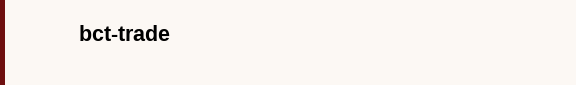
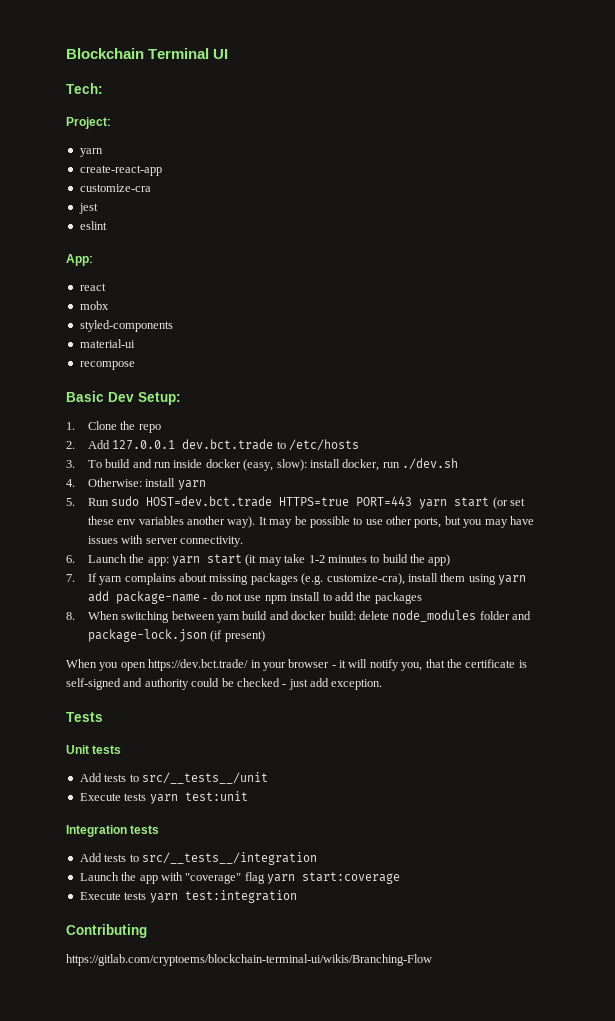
- bct-trade
+ Blockchain Terminal UI
+ Tech:
+ Project:
+ yarn
+ create-react-app
+ customize-cra
+ jest
+ eslint
+ App:
+ react
+ mobx
+ styled-components
+ material-ui
+ recompose
+ Basic Dev Setup:
+ 1. Clone the repo
+ 2. Add 127.0.0.1 dev.bct.trade to /etc/hosts
+ 3. To build and run inside docker (easy, slow): install docker, run ./dev.sh
+ 4. Otherwise: install yarn
+ 5. Run sudo HOST=dev.bct.trade HTTPS=true PORT=443 yarn start (or set these env variables another way). It may be possible to use other ports, but you may have issues with server connectivity.
+ 6. Launch the app: yarn start (it may take 1-2 minutes to build the app)
+ 7. If yarn complains about missing packages (e.g. customize-cra), install them using yarn add package-name - do not use npm install to add the packages
+ 8. When switching between yarn build and docker build: delete node_modules folder and package-lock.json (if present)
+ When you open https://dev.bct.trade/ in your browser - it will notify you, that the certificate is self-signed and authority could be checked - just add exception.
+ Tests
+ Unit tests
+ Add tests to src/__tests__/unit
+ Execute tests yarn test:unit
+ Integration tests
+ Add tests to src/__tests__/integration
+ Launch the app with "coverage" flag yarn start:coverage
+ Execute tests yarn test:integration
+ Contributing
+ https://gitlab.com/cryptoems/blockchain-terminal-ui/wikis/Branching-Flow

